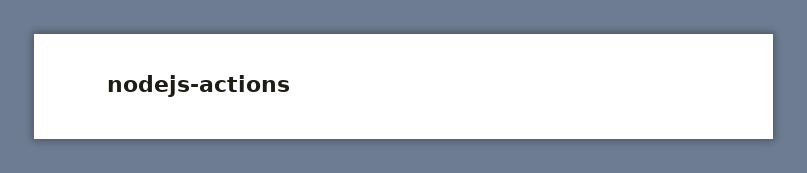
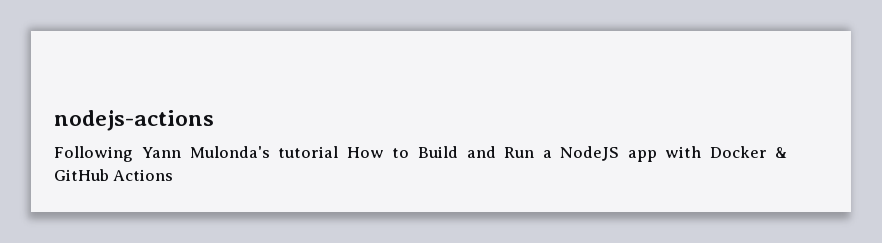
+ Following Yann Mulonda's tutorial How to Build and Run a NodeJS app with Docker & GitHub Actions

